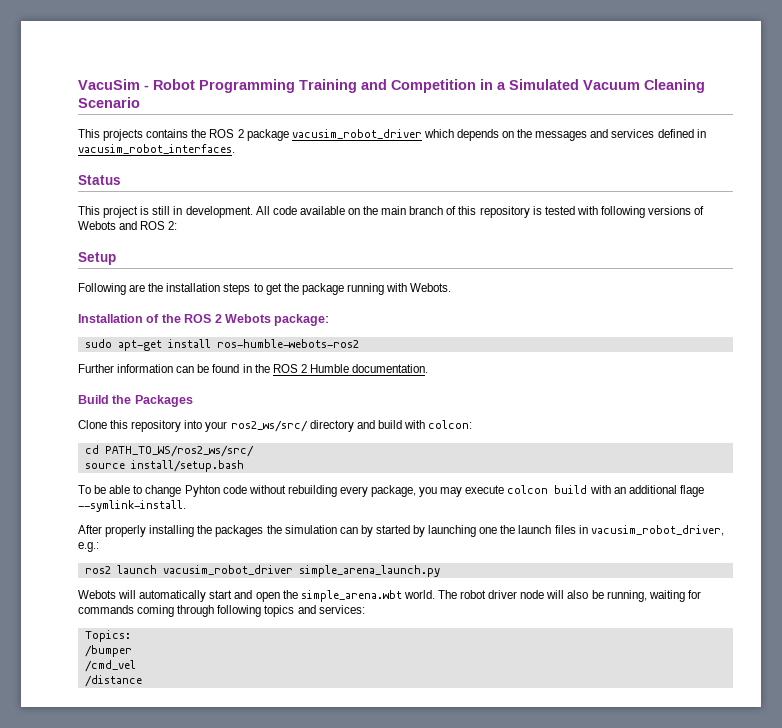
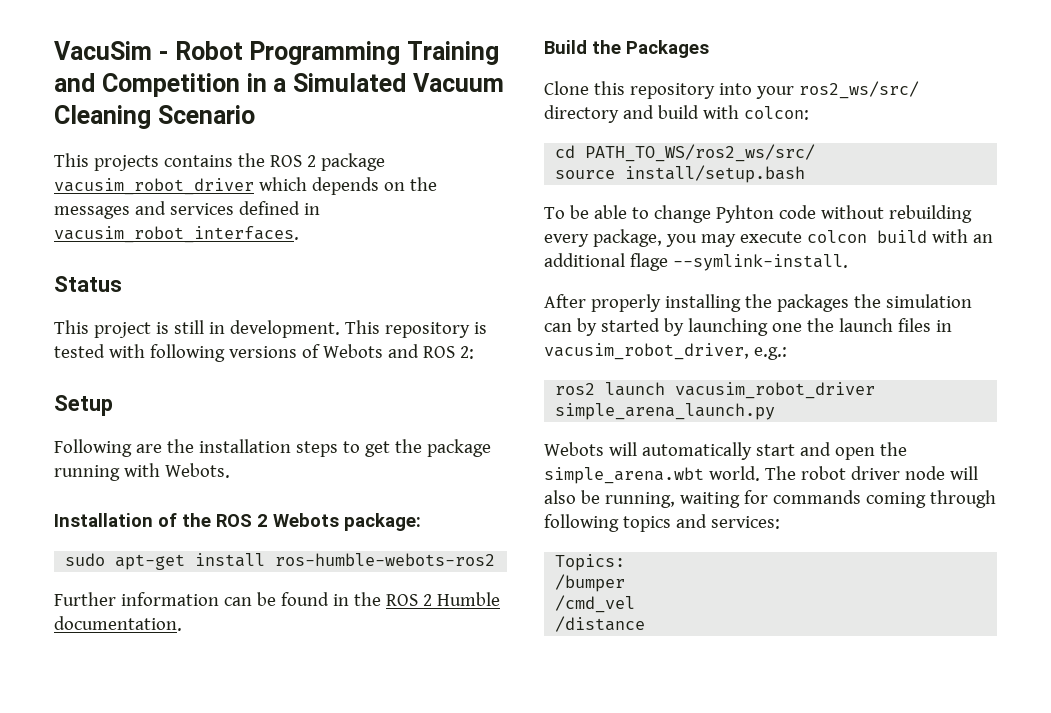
- All code available on the main branch of this repository is tested with following versions of Webots and ROS 2:
+ This repository is tested with following versions of Webots and ROS 2:

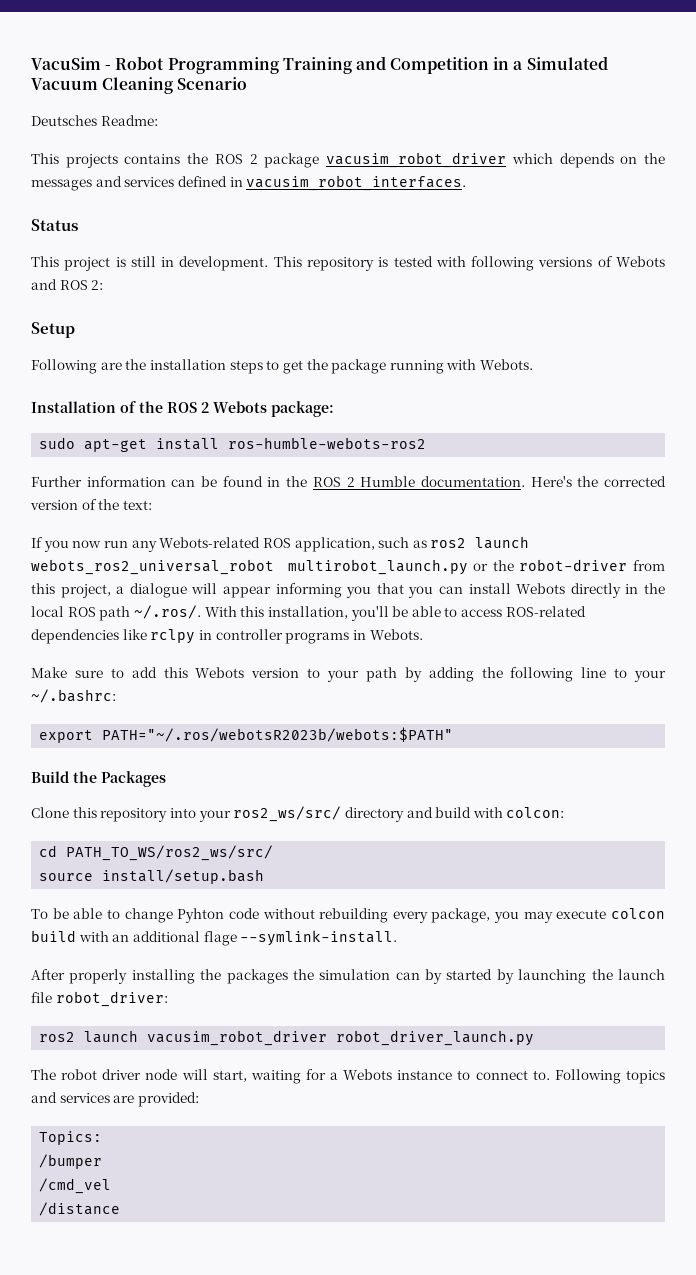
+ Deutsches Readme:
+ Here's the corrected version of the text:
+ If you now run any Webots-related ROS application, such as ros2 launch webots_ros2_universal_robot multirobot_launch.py or the robot-driver from this project, a dialogue will appear informing you that you can install Webots directly in the local ROS path ~/.ros/. With this installation, you'll be able to access ROS-related dependencies like rclpy in controller programs in Webots.
+ Make sure to add this Webots version to your path by adding the following line to your ~/.bashrc:
+ export PATH="~/.ros/webotsR2023b/webots:$PATH"
- After properly installing the packages the simulation can by started by launching one the launch files in vacusim_robot_driver, e.g.:
+ After properly installing the packages the simulation can by started by launching the launch file robot_driver:
- ros2 launch vacusim_robot_driver simple_arena_launch.py
- Webots will automatically start and open the simple_arena.wbt world. The robot driver node will also be running, waiting for commands coming through following topics and services:
+ ros2 launch vacusim_robot_driver robot_driver_launch.py
+ The robot driver node will start, waiting for a Webots instance to connect to. Following topics and services are provided:

